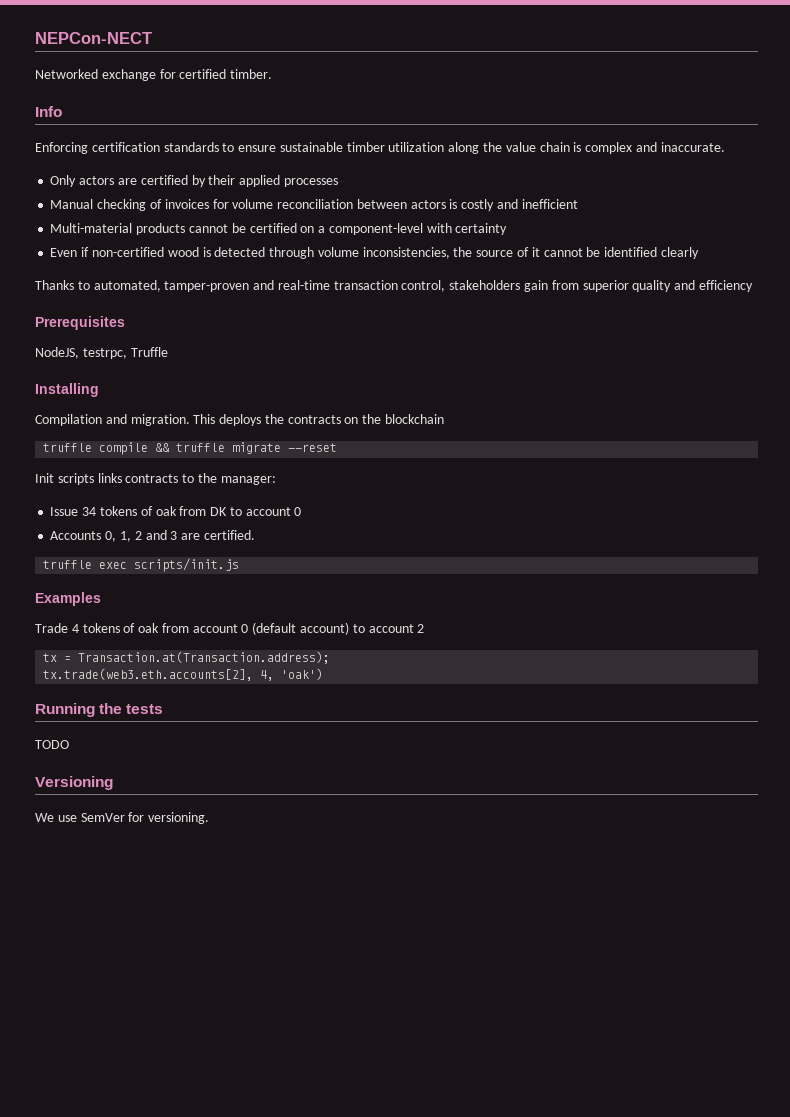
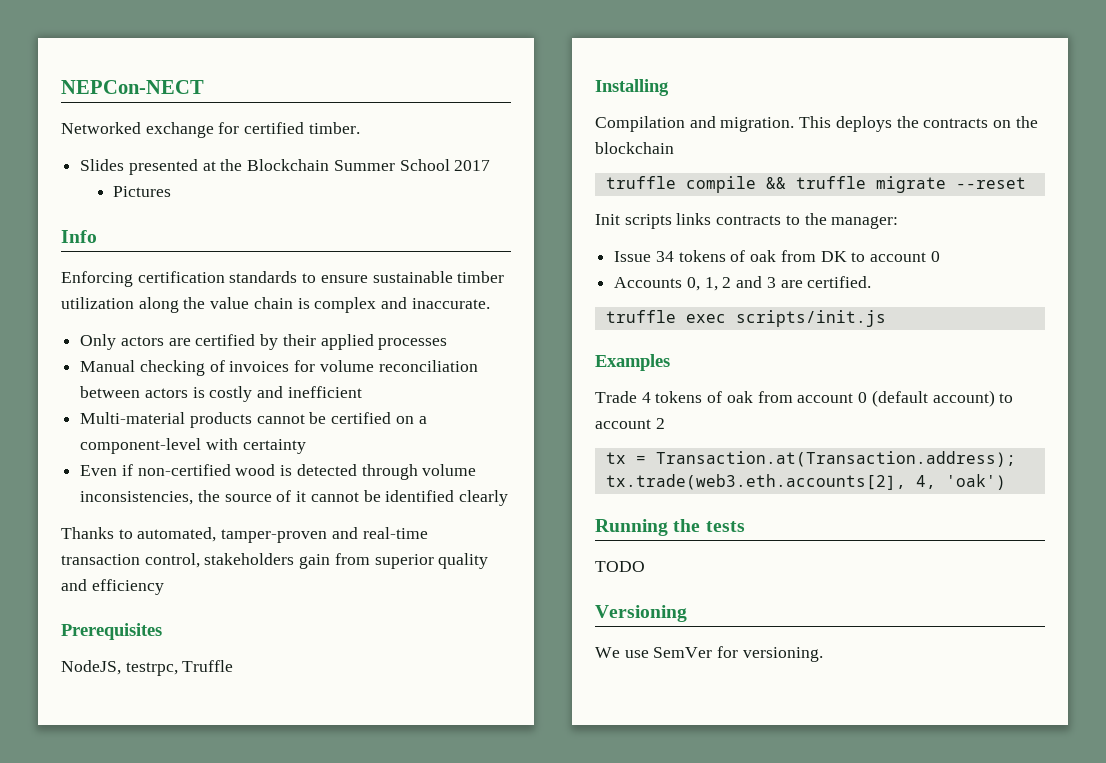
+ Slides presented at the Blockchain Summer School 2017
+ Pictures

